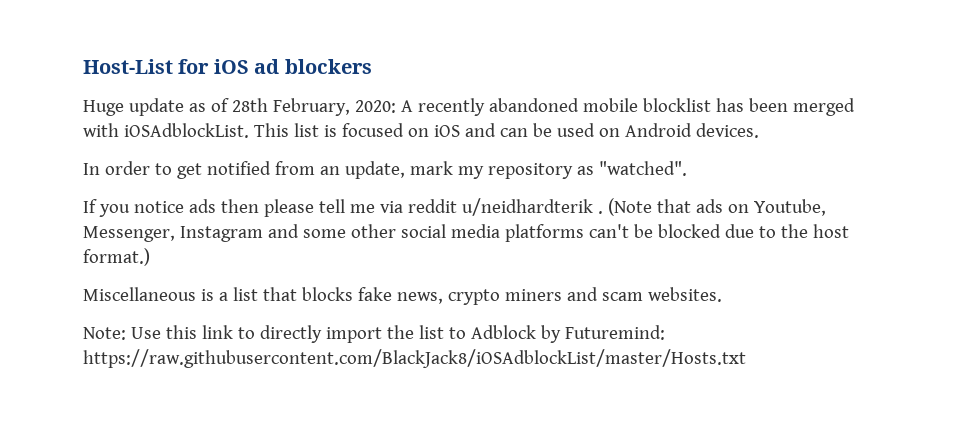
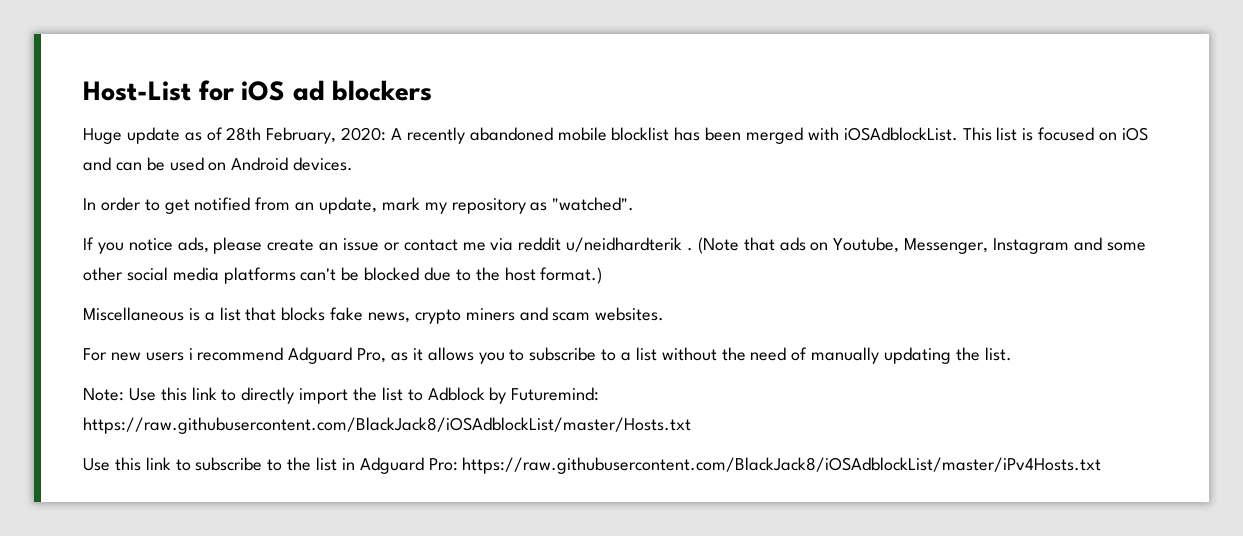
- If you notice ads then please tell me via reddit u/neidhardterik .
+ If you notice ads, please create an issue or contact me via reddit u/neidhardterik .
+ For new users i recommend Adguard Pro, as it allows you to subscribe to a list without the need of manually updating the list.
+ Use this link to subscribe to the list in Adguard Pro: https://raw.githubusercontent.com/BlackJack8/iOSAdblockList/master/iPv4Hosts.txt

